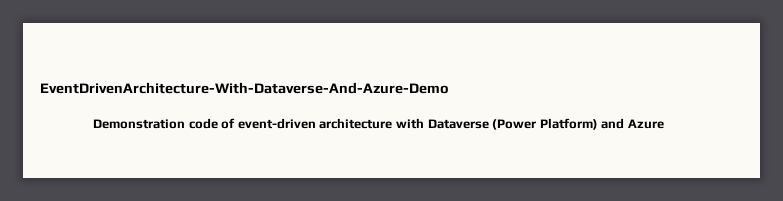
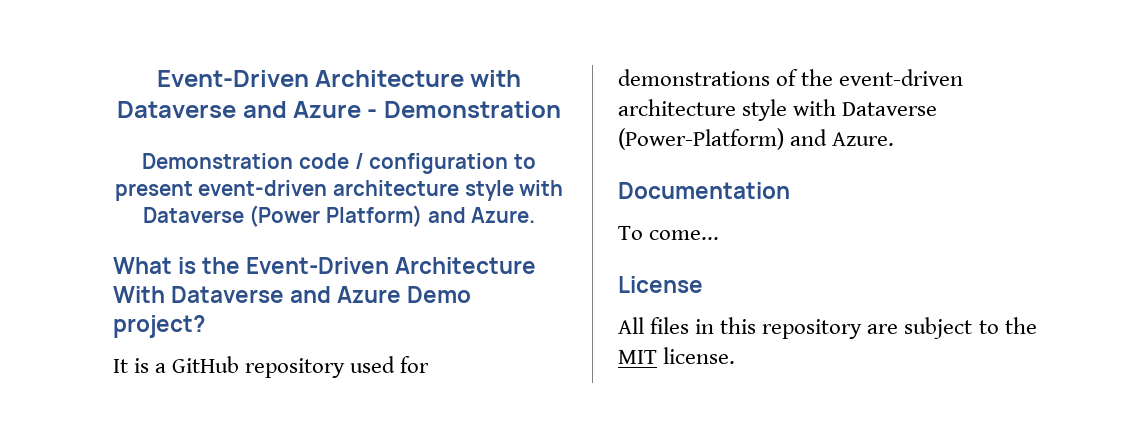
- EventDrivenArchitecture-With-Dataverse-And-Azure-Demo
- Demonstration code of event-driven architecture with Dataverse (Power Platform) and Azure
+ Event-Driven Architecture with Dataverse and Azure - Demonstration
+ Demonstration code / configuration to present event-driven architecture style with Dataverse (Power Platform) and Azure.
+ What is the Event-Driven Architecture With Dataverse and Azure Demo project?
+ It is a GitHub repository used for demonstrations of the event-driven architecture style with Dataverse (Power-Platform) and Azure.
+ Documentation
+ To come...
+ License
+ All files in this repository are subject to the MIT license.

